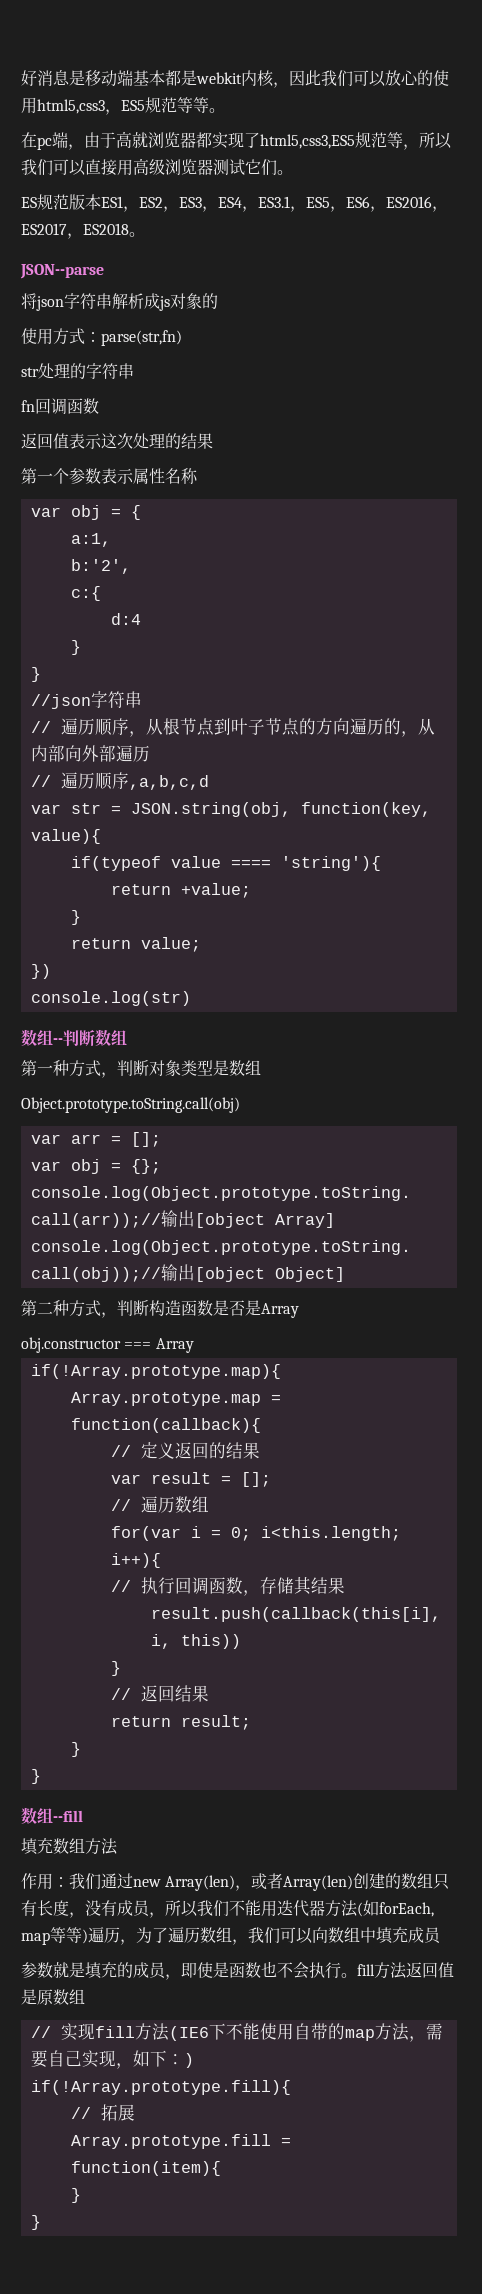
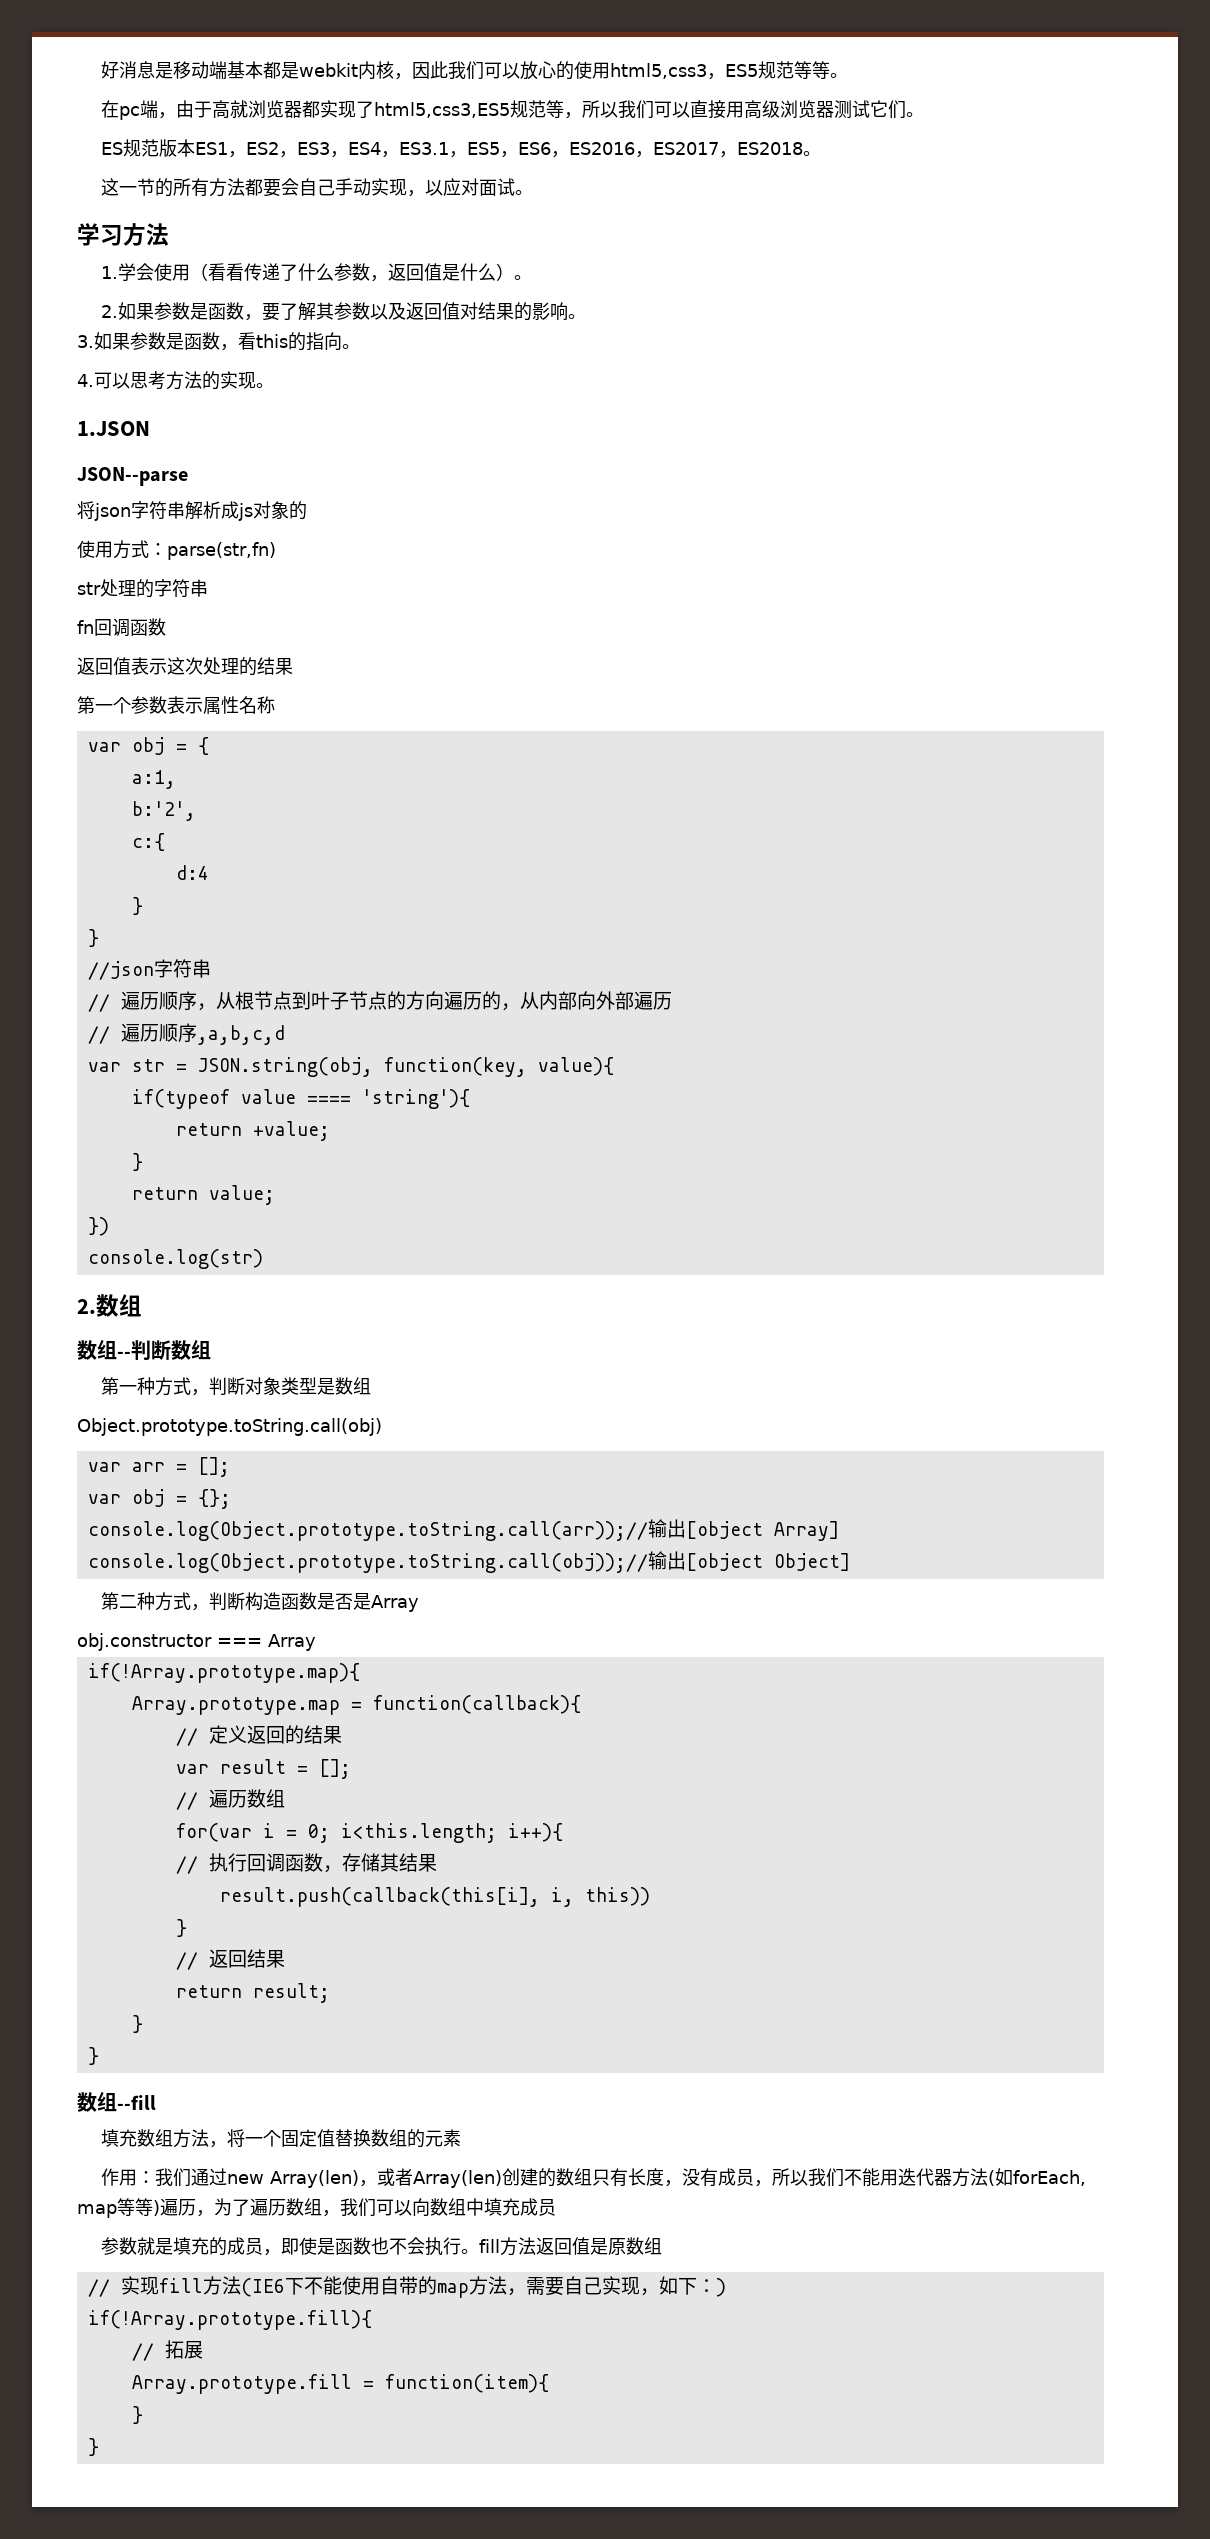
+ 这一节的所有方法都要会自己手动实现，以应对面试。
+ 学习方法
+ 1.学会使用（看看传递了什么参数，返回值是什么）。
+ 2.如果参数是函数，要了解其参数以及返回值对结果的影响。
+ 3.如果参数是函数，看this的指向。
+ 4.可以思考方法的实现。
+ 1.JSON
+ 2.数组
- 填充数组方法
+ 填充数组方法，将一个固定值替换数组的元素

